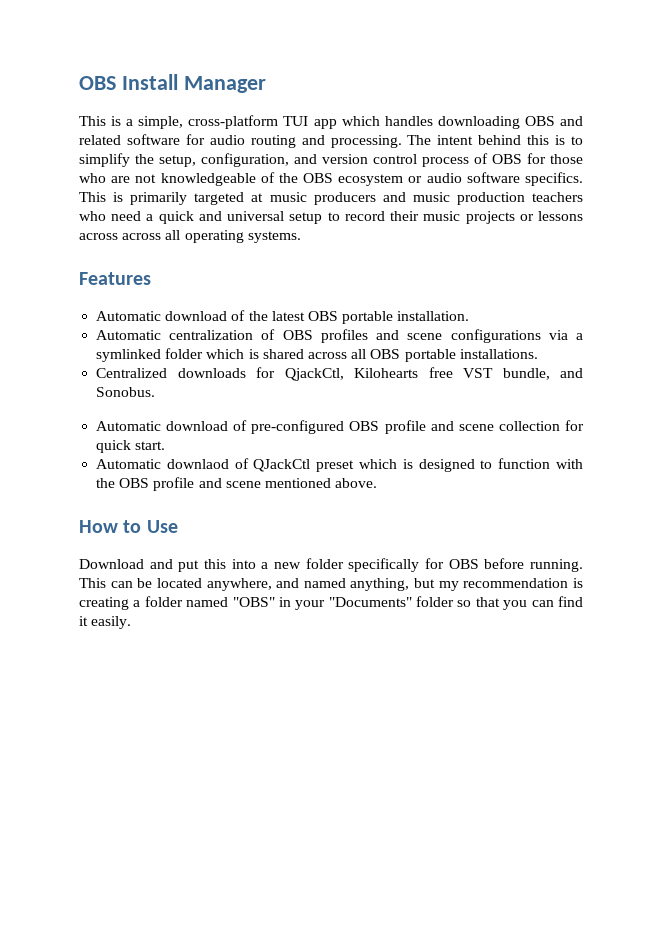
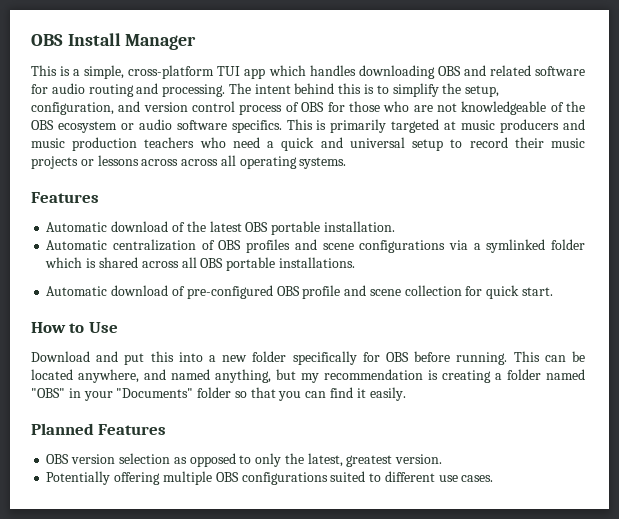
- Centralized downloads for QjackCtl, Kilohearts free VST bundle, and Sonobus.
- Automatic downlaod of QJackCtl preset which is designed to function with the OBS profile and scene mentioned above.
+ Planned Features
+ OBS version selection as opposed to only the latest, greatest version.
+ Potentially offering multiple OBS configurations suited to different use cases.

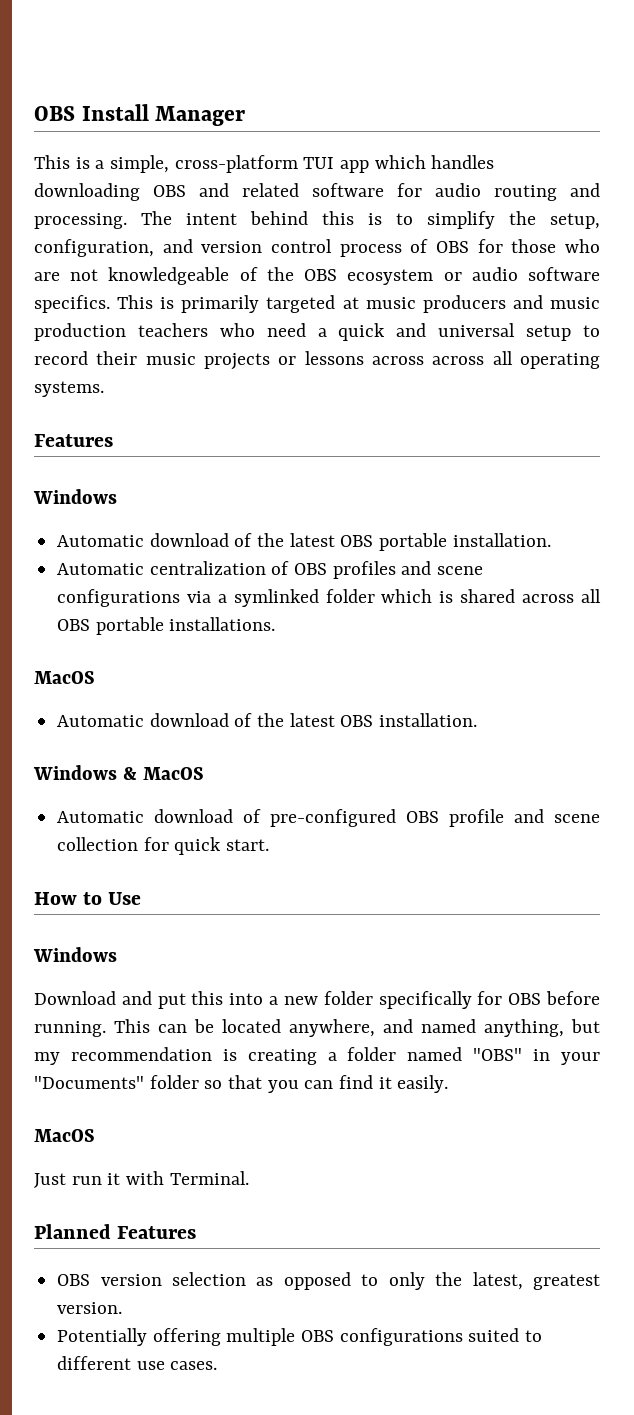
  This is primarily targeted at music producers and music production teachers who need a quick and universal setup to record their music projects or lessons across across all operating systems.
  Features
+ Windows
  Automatic centralization of OBS profiles and scene configurations via a symlinked folder which is shared across all OBS portable installations.
+ MacOS
+ Automatic download of the latest OBS installation.
+ Windows & MacOS
  How to Use
+ Windows
  This can be located anywhere, and named anything, but my recommendation is creating a folder named "OBS" in your "Documents" folder so that you can find it easily.
+ MacOS
+ Just run it with Terminal.

